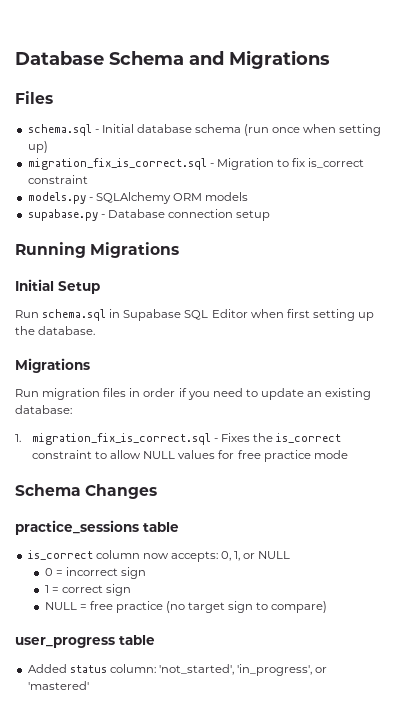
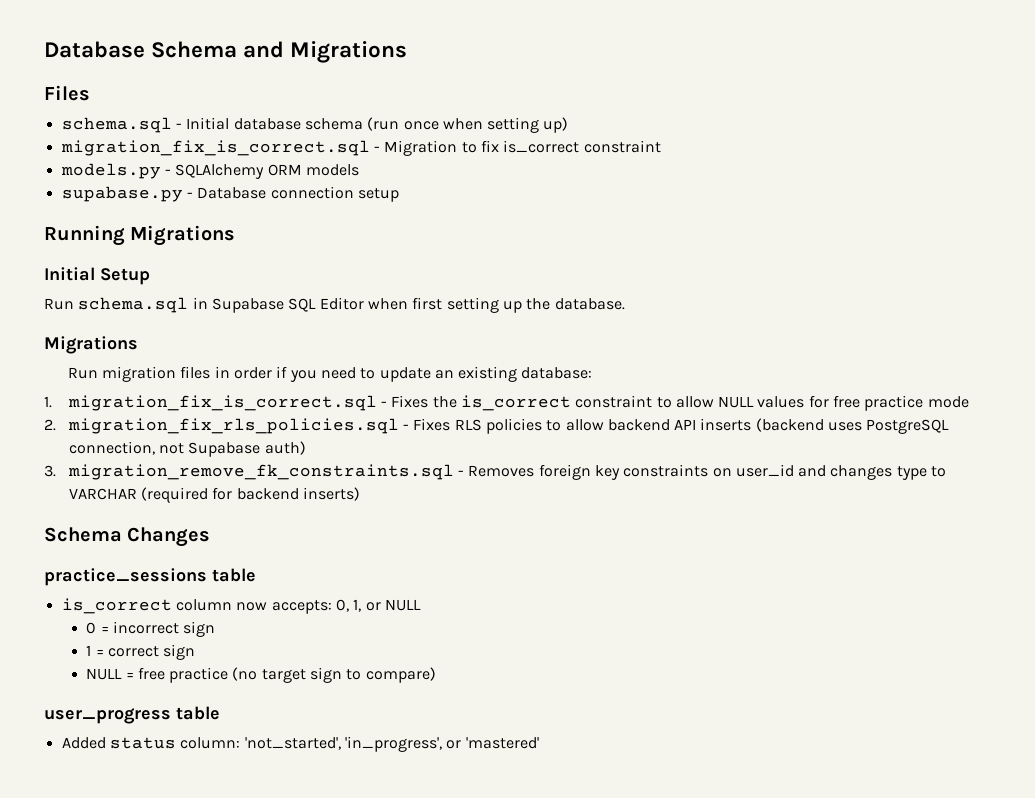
+ 2. migration_fix_rls_policies.sql - Fixes RLS policies to allow backend API inserts (backend uses PostgreSQL connection, not Supabase auth)
+ 3. migration_remove_fk_constraints.sql - Removes foreign key constraints on user_id and changes type to VARCHAR (required for backend inserts)

